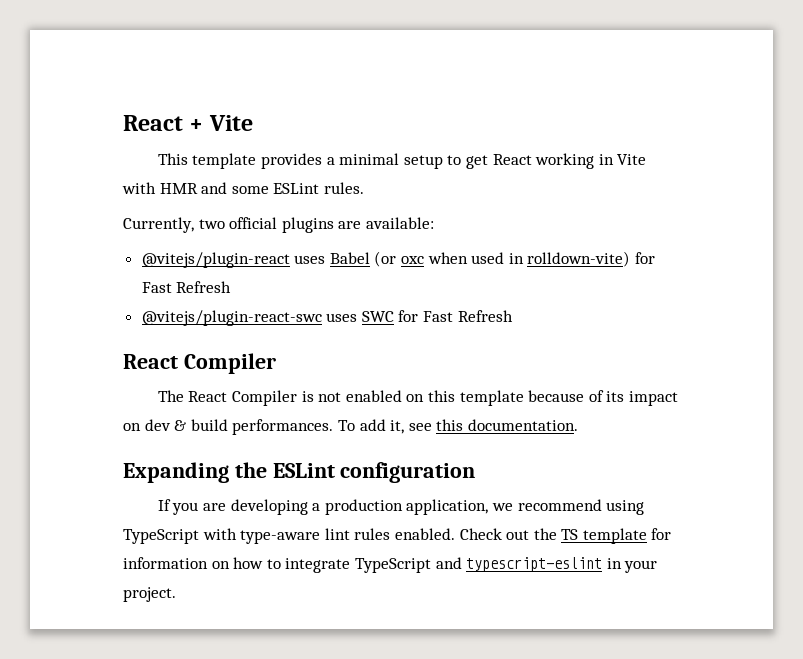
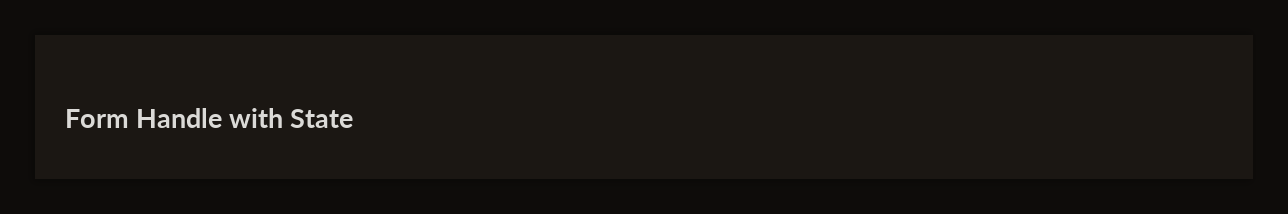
- React + Vite
- This template provides a minimal setup to get React working in Vite with HMR and some ESLint rules.
- Currently, two official plugins are available:
- @vitejs/plugin-react uses Babel (or oxc when used in rolldown-vite) for Fast Refresh
- @vitejs/plugin-react-swc uses SWC for Fast Refresh
- React Compiler
- The React Compiler is not enabled on this template because of its impact on dev & build performances. To add it, see this documentation.
- Expanding the ESLint configuration
- If you are developing a production application, we recommend using TypeScript with type-aware lint rules enabled. Check out the TS template for information on how to integrate TypeScript and typescript-eslint in your project.
+ Form Handle with State

